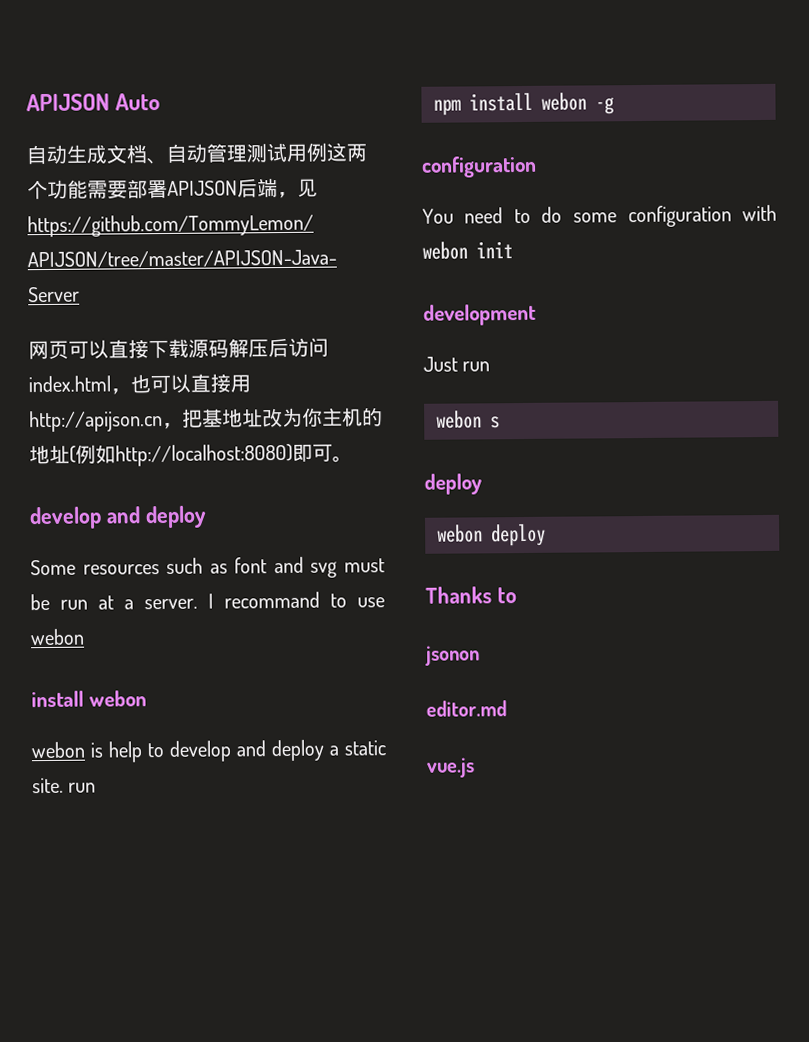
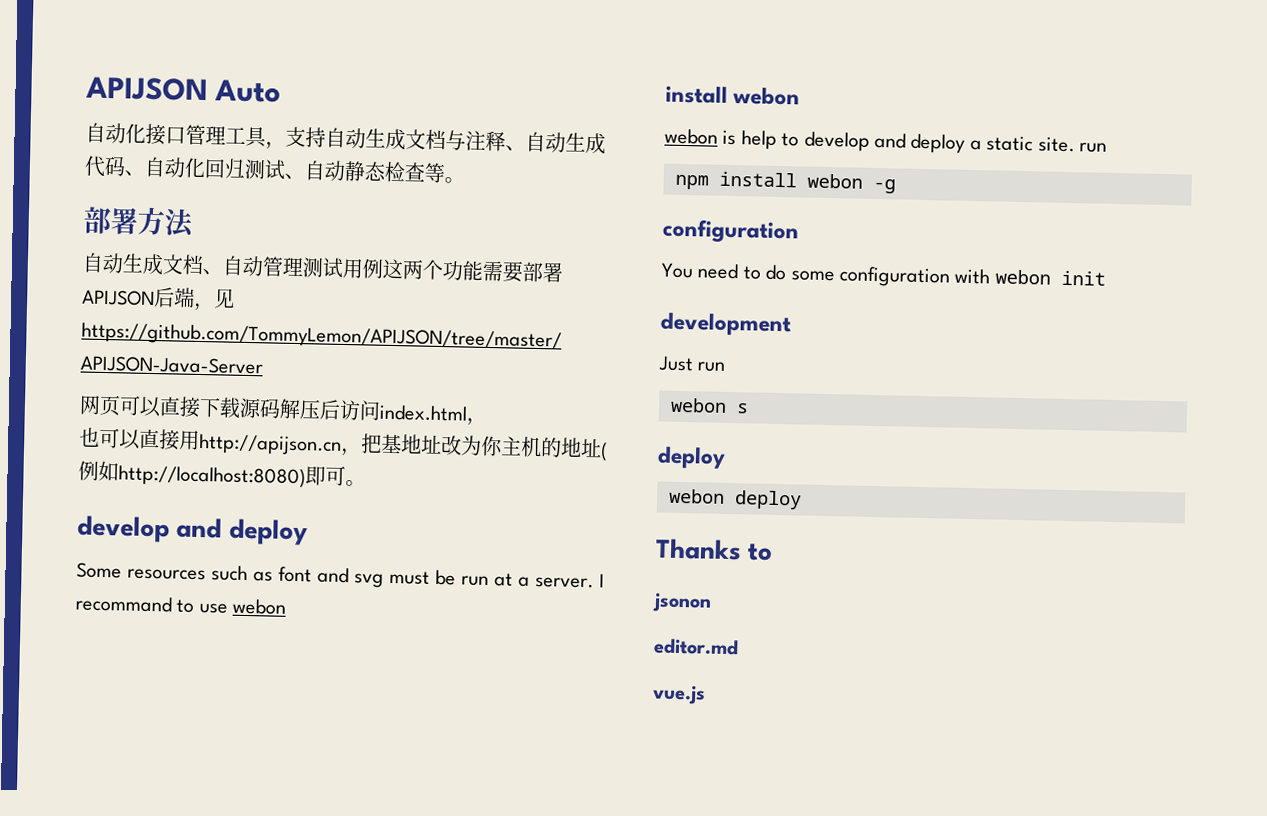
+ 自动化接口管理工具，支持自动生成文档与注释、自动生成代码、自动化回归测试、自动静态检查等。
+ 部署方法
- 网页可以直接下载源码解压后访问index.html，也可以直接用http://apijson.cn，把基地址改为你主机的地址(例如http://localhost:8080)即可。
+ 网页可以直接下载源码解压后访问index.html，
+ 也可以直接用http://apijson.cn，把基地址改为你主机的地址(例如http://localhost:8080)即可。

